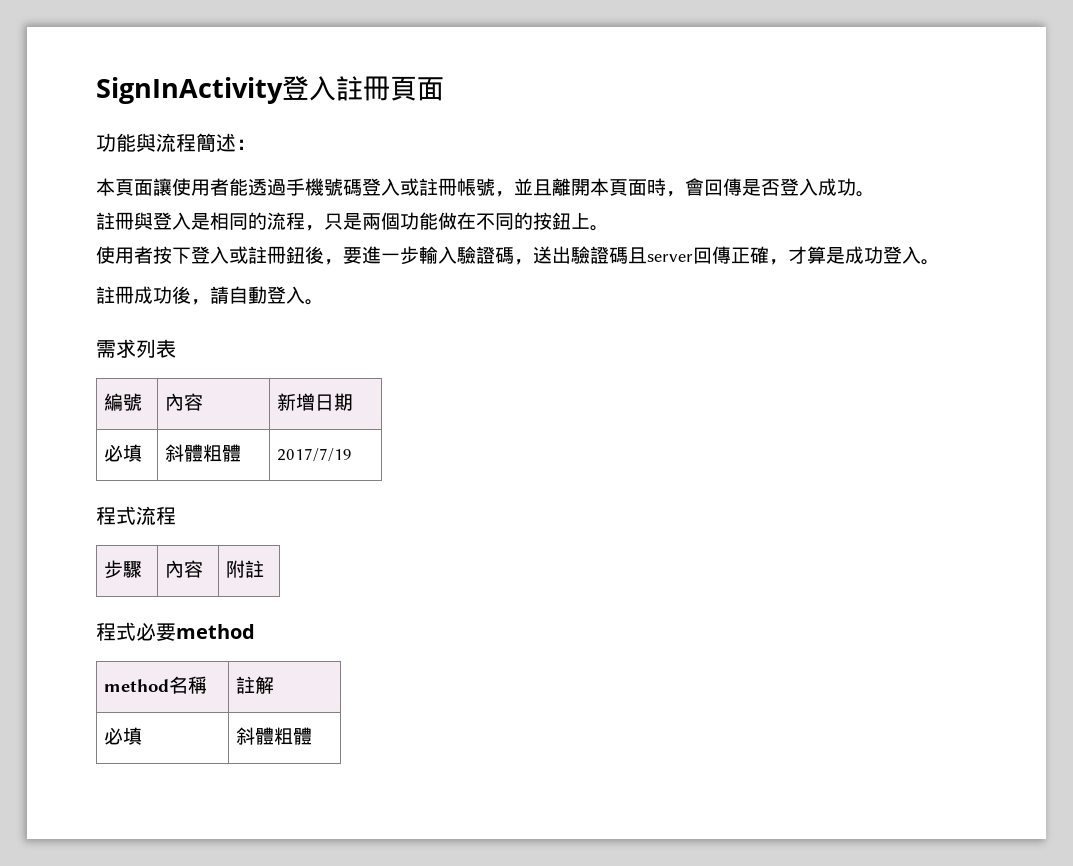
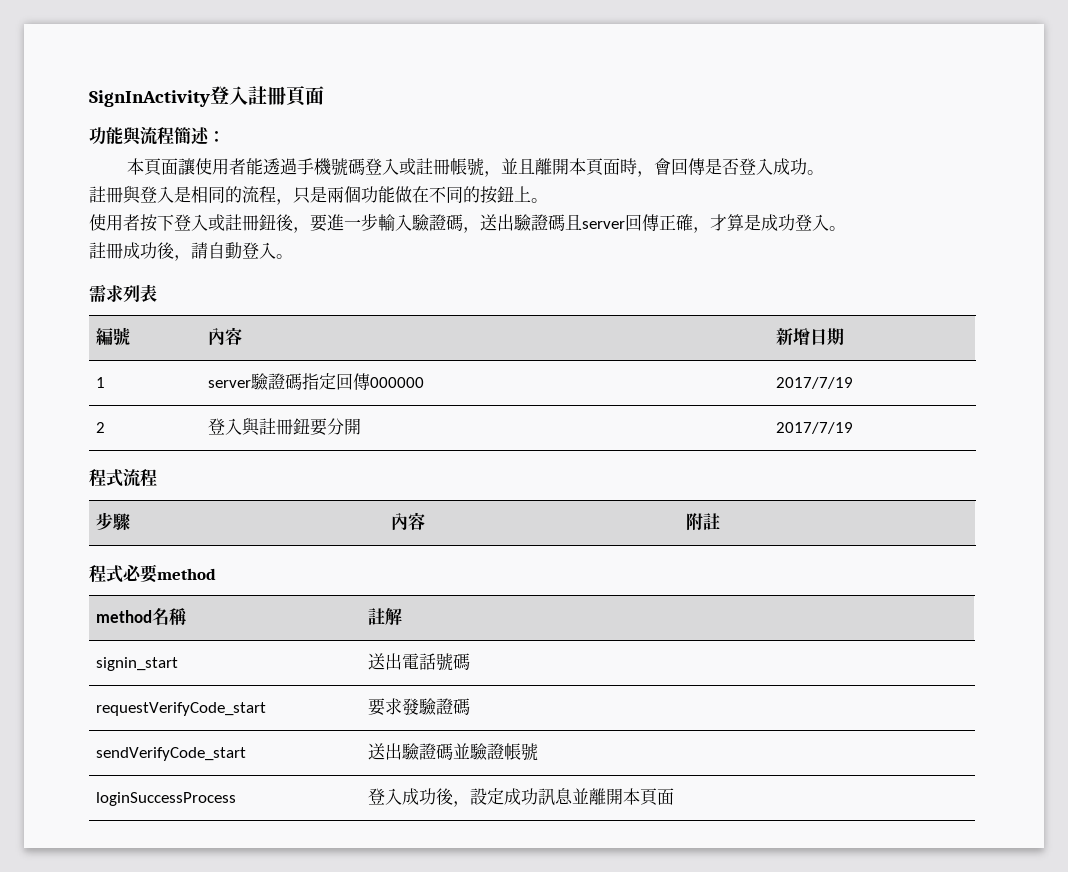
- 必填 | 斜體粗體 | 2017/7/19
+ 1 | server驗證碼指定回傳000000 | 2017/7/19
+ 2 | 登入與註冊鈕要分開 | 2017/7/19
  method名稱 | 註解
- 必填 | 斜體粗體
+ signin_start | 送出電話號碼
+ requestVerifyCode_start | 要求發驗證碼
+ sendVerifyCode_start | 送出驗證碼並驗證帳號
+ loginSuccessProcess | 登入成功後，設定成功訊息並離開本頁面

